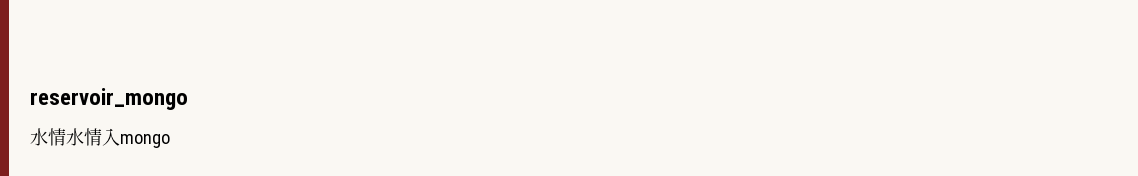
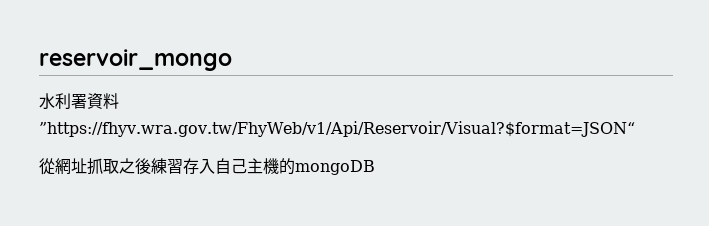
- 水情水情入mongo
+ 水利署資料”https://fhyv.wra.gov.tw/FhyWeb/v1/Api/Reservoir/Visual?$format=JSON“
+ 從網址抓取之後練習存入自己主機的mongoDB

